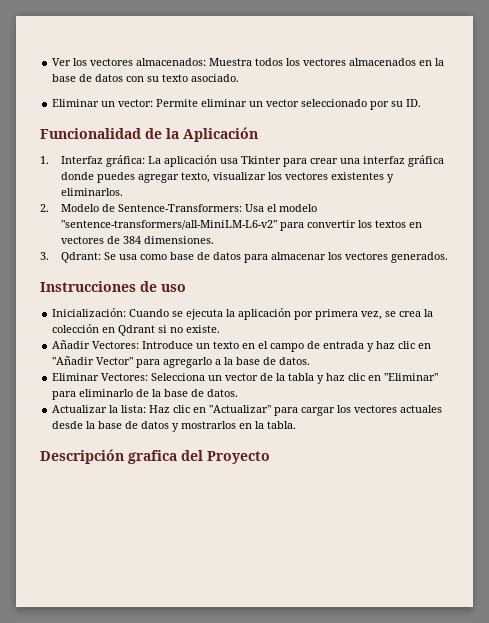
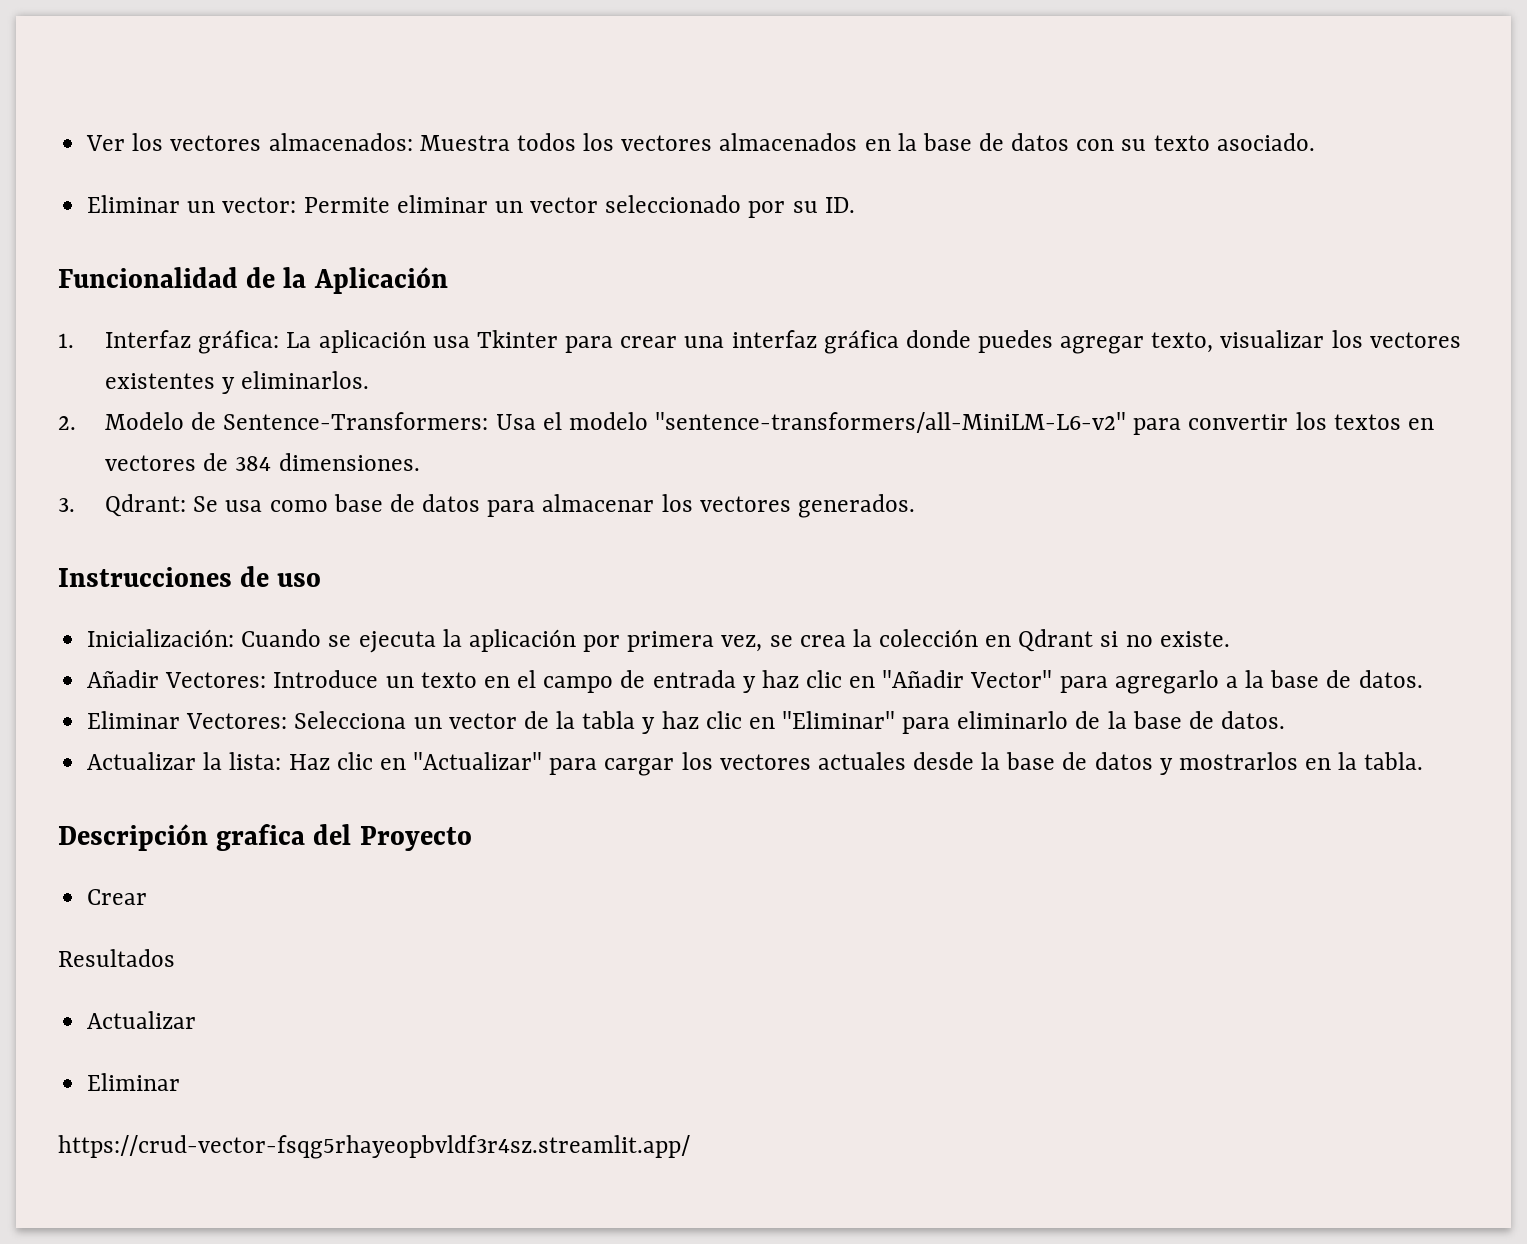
+ Crear
+ Resultados
+ Actualizar
+ Eliminar
+ https://crud-vector-fsqg5rhayeopbvldf3r4sz.streamlit.app/

